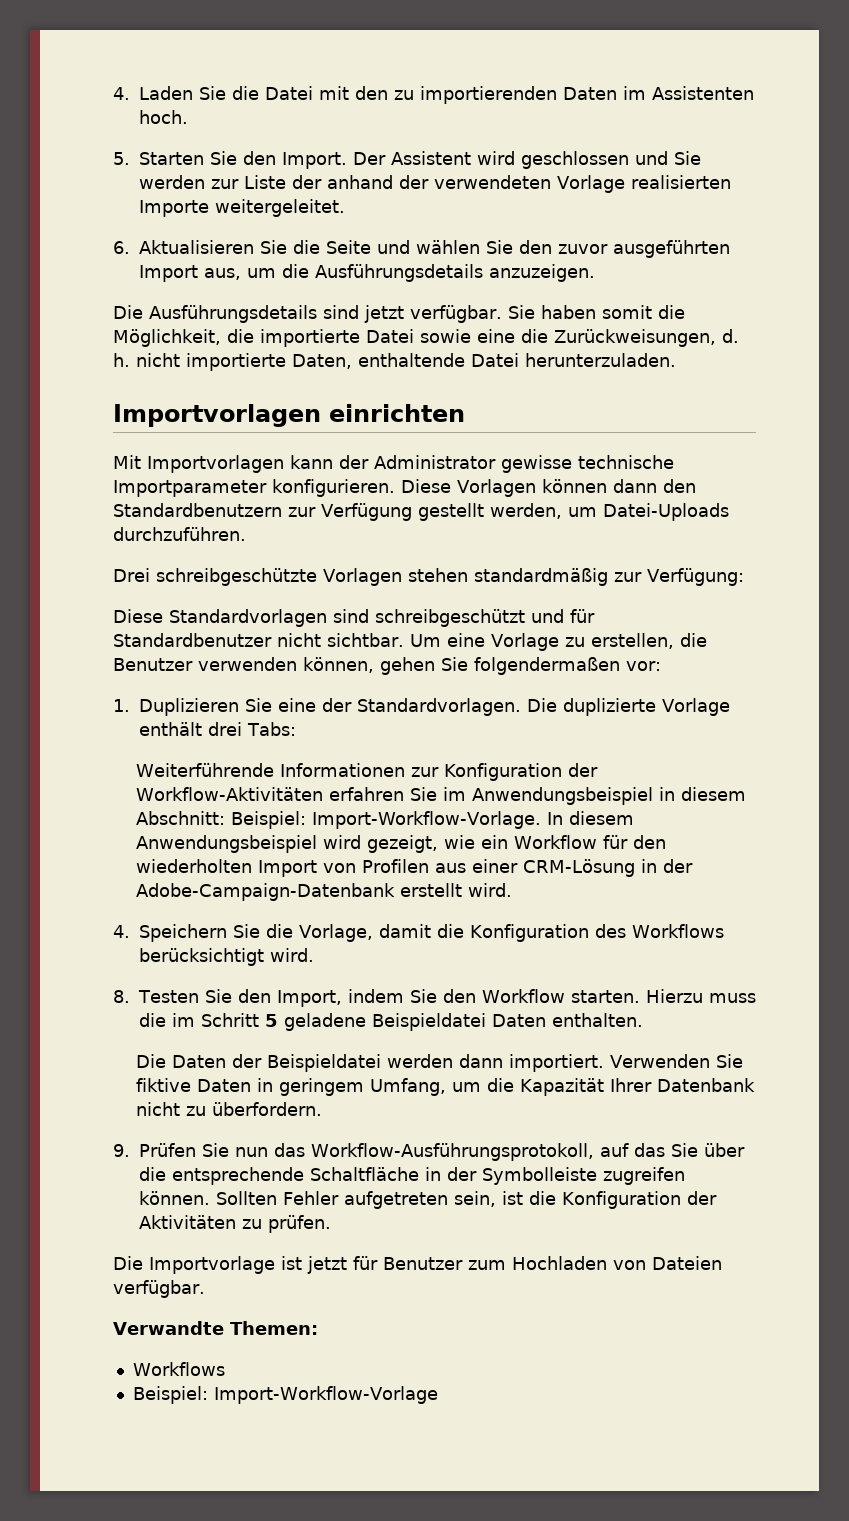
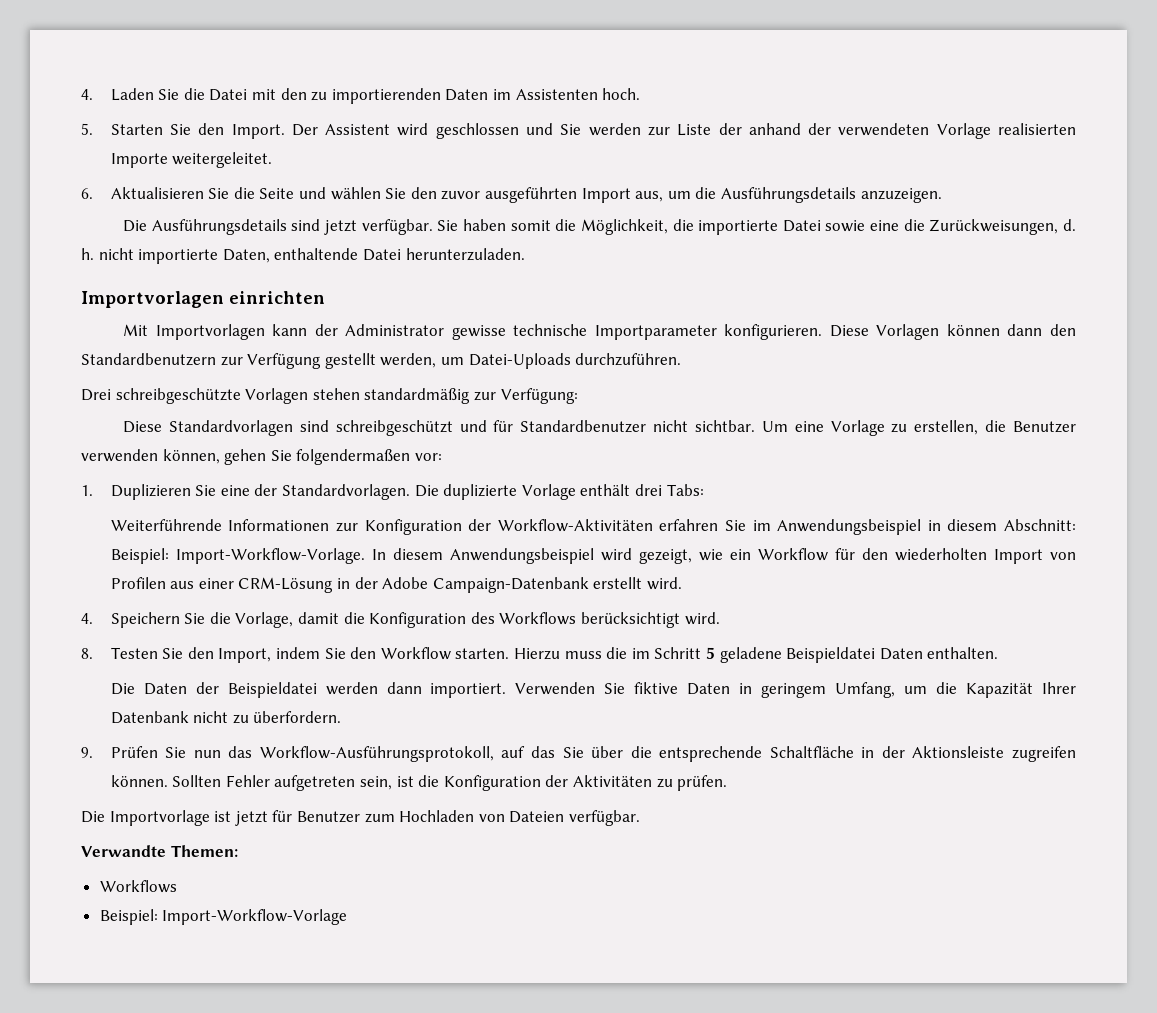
- In diesem Anwendungsbeispiel wird gezeigt, wie ein Workflow für den wiederholten Import von Profilen aus einer CRM-Lösung in der Adobe-Campaign-Datenbank erstellt wird.
+ In diesem Anwendungsbeispiel wird gezeigt, wie ein Workflow für den wiederholten Import von Profilen aus einer CRM-Lösung in der Adobe Campaign-Datenbank erstellt wird.
- 9. Prüfen Sie nun das Workflow-Ausführungsprotokoll, auf das Sie über die entsprechende Schaltfläche in der Symbolleiste zugreifen können.
+ 9. Prüfen Sie nun das Workflow-Ausführungsprotokoll, auf das Sie über die entsprechende Schaltfläche in der Aktionsleiste zugreifen können.

